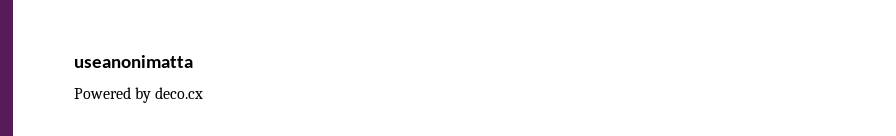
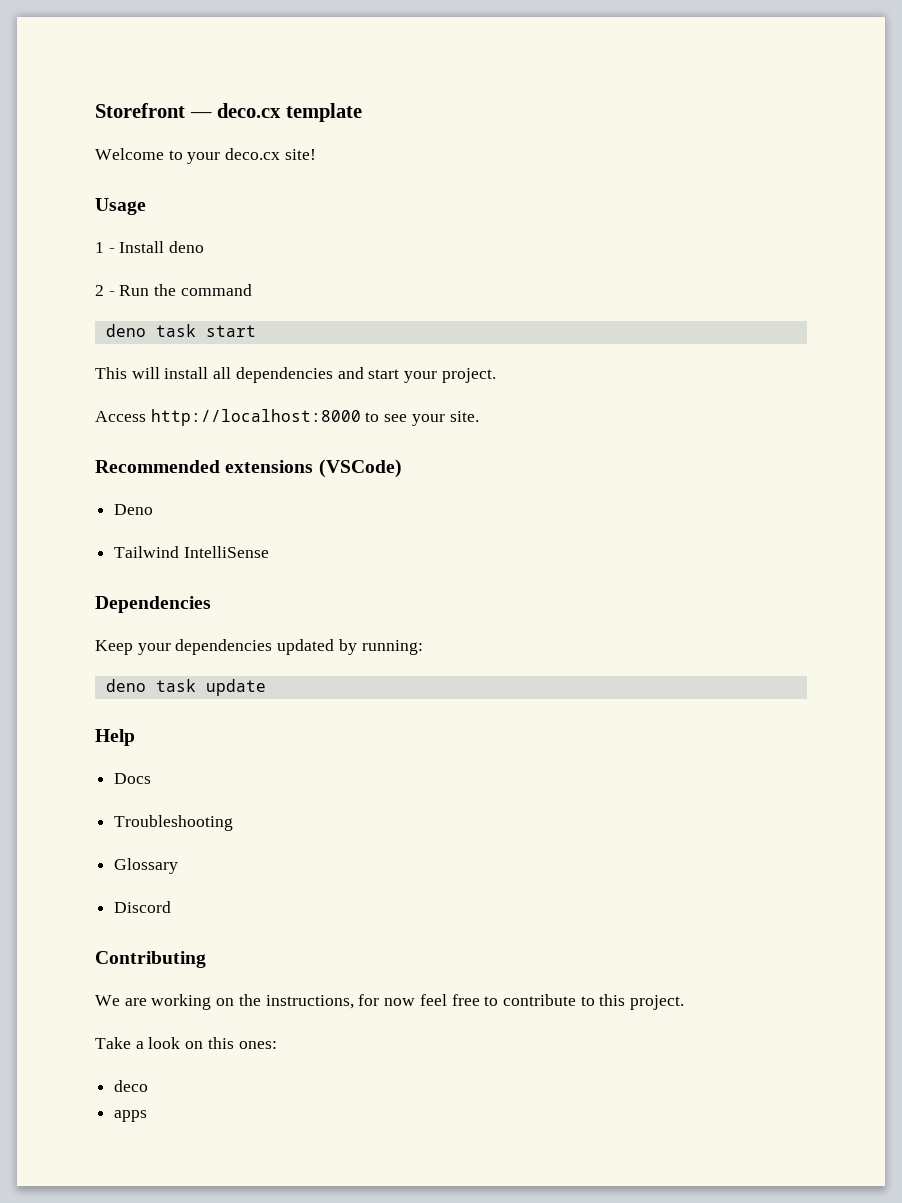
- useanonimatta
- Powered by deco.cx
+ Storefront — deco.cx template
+ Welcome to your deco.cx site!
+ Usage
+ 1 - Install deno
+ 2 - Run the command
+ deno task start
+ This will install all dependencies and start your project.
+ Access http://localhost:8000 to see your site.
+ Recommended extensions (VSCode)
+ Deno
+ Tailwind IntelliSense
+ Dependencies
+ Keep your dependencies updated by running:
+ deno task update
+ Help
+ Docs
+ Troubleshooting
+ Glossary
+ Discord
+ Contributing
+ We are working on the instructions, for now feel free to contribute to this project.
+ Take a look on this ones:
+ deco
+ apps

